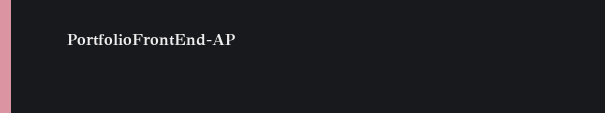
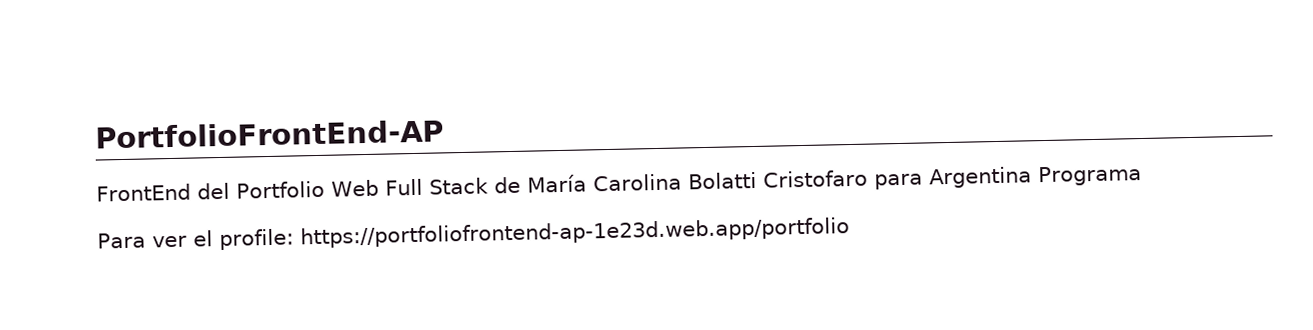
+ FrontEnd del Portfolio Web Full Stack de María Carolina Bolatti Cristofaro para Argentina Programa
+ Para ver el profile: https://portfoliofrontend-ap-1e23d.web.app/portfolio

